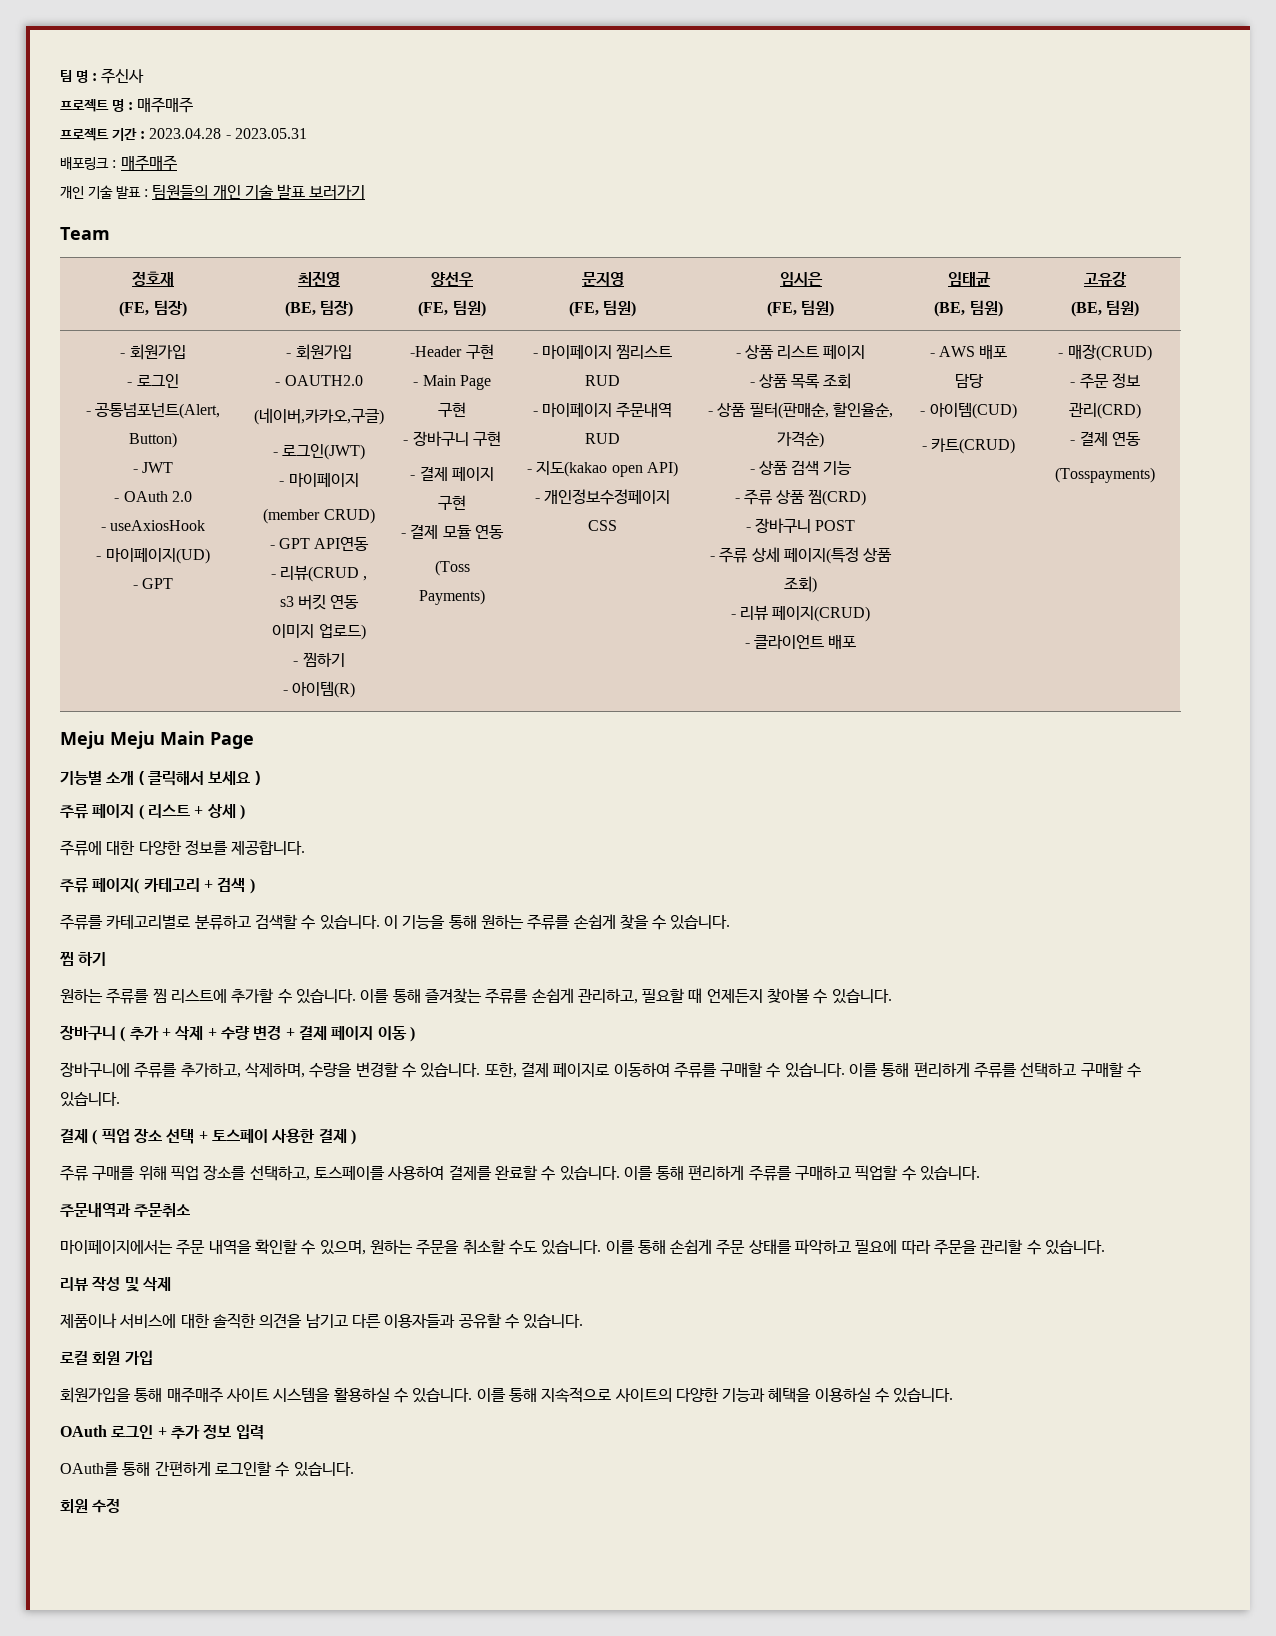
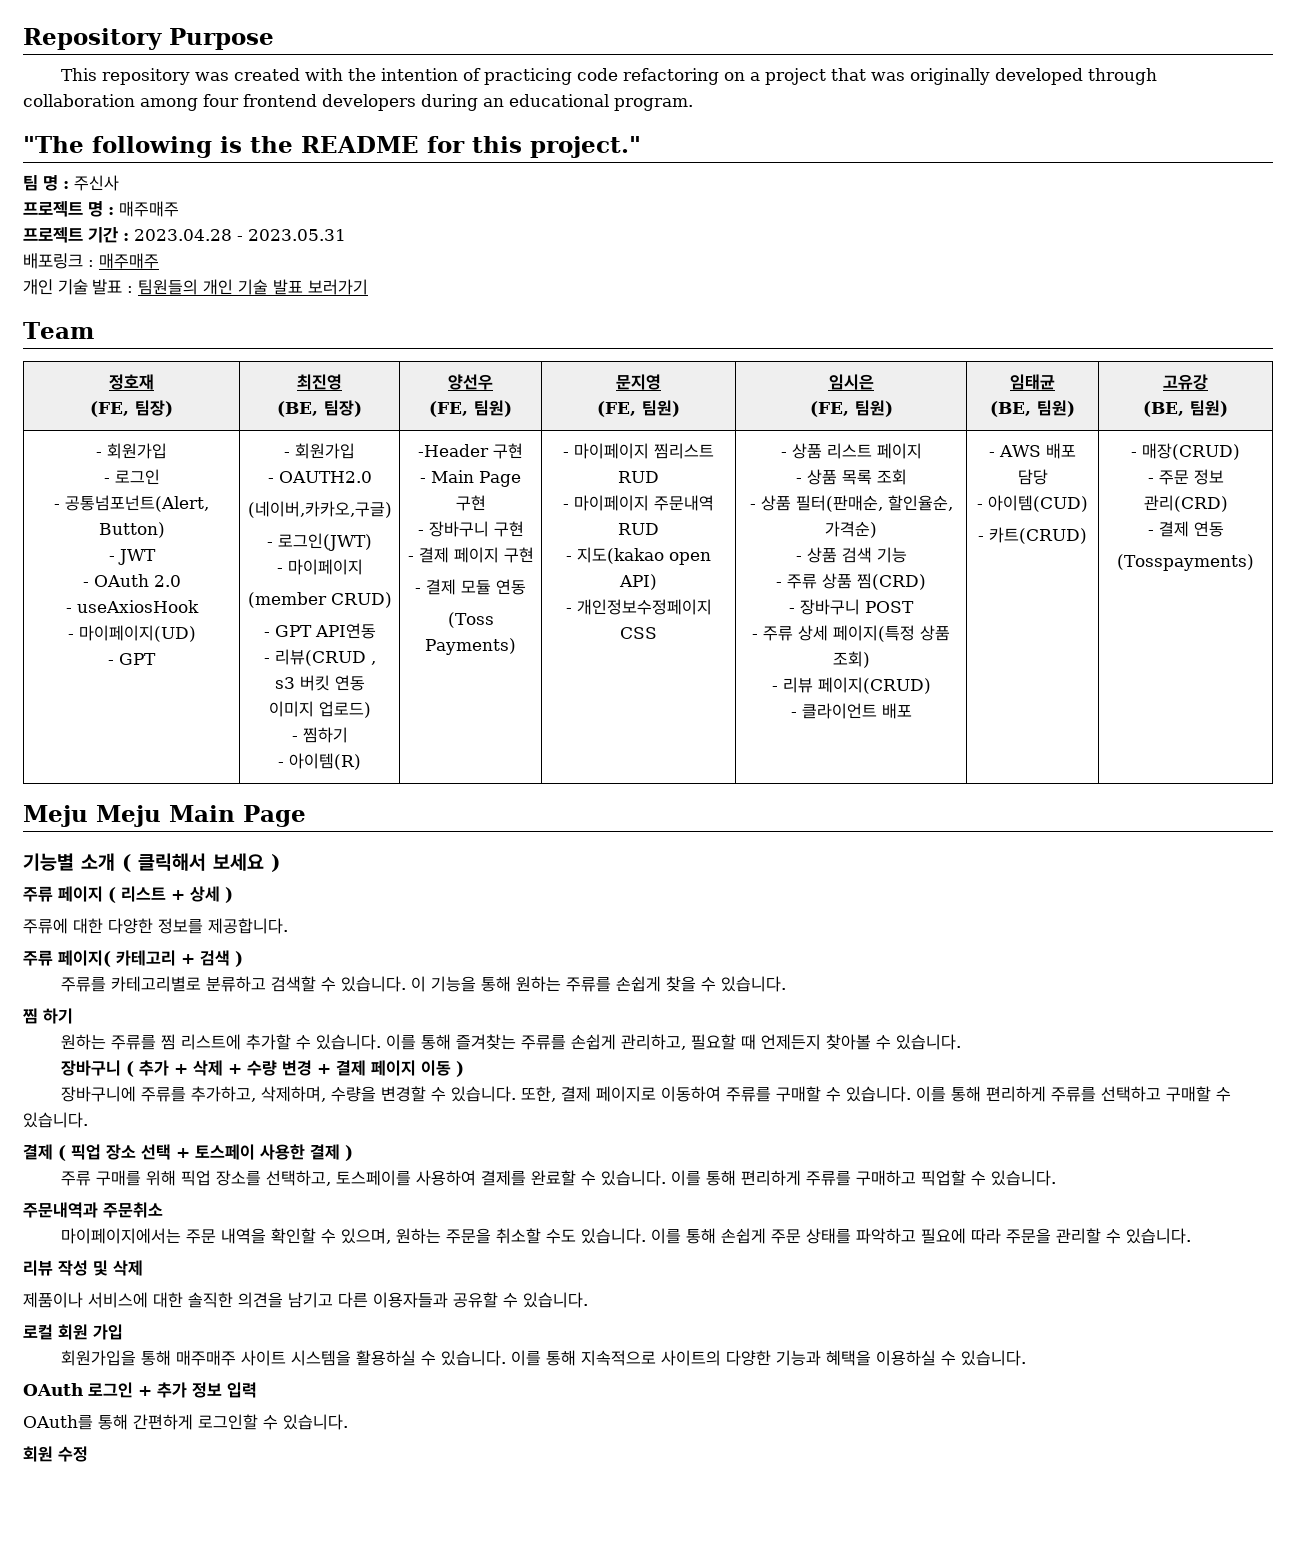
+ Repository Purpose
+ This repository was created with the intention of practicing code refactoring on a project that was originally developed through collaboration among four frontend developers during an educational program.
+ "The following is the README for this project."

